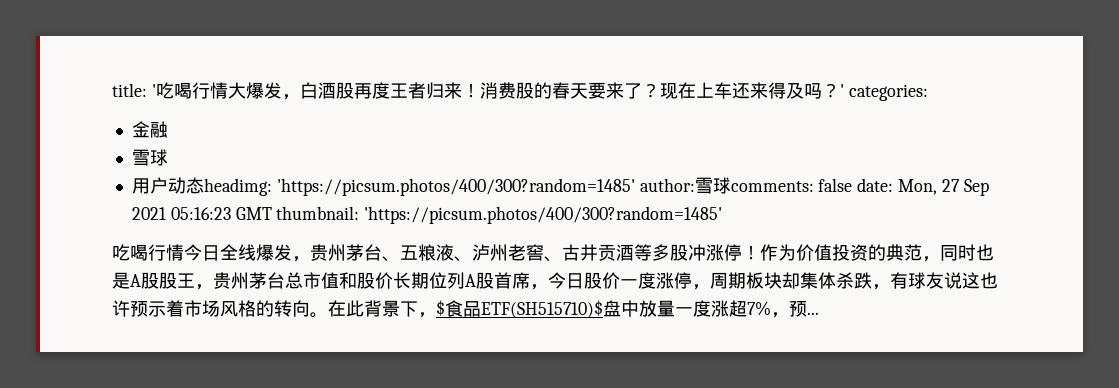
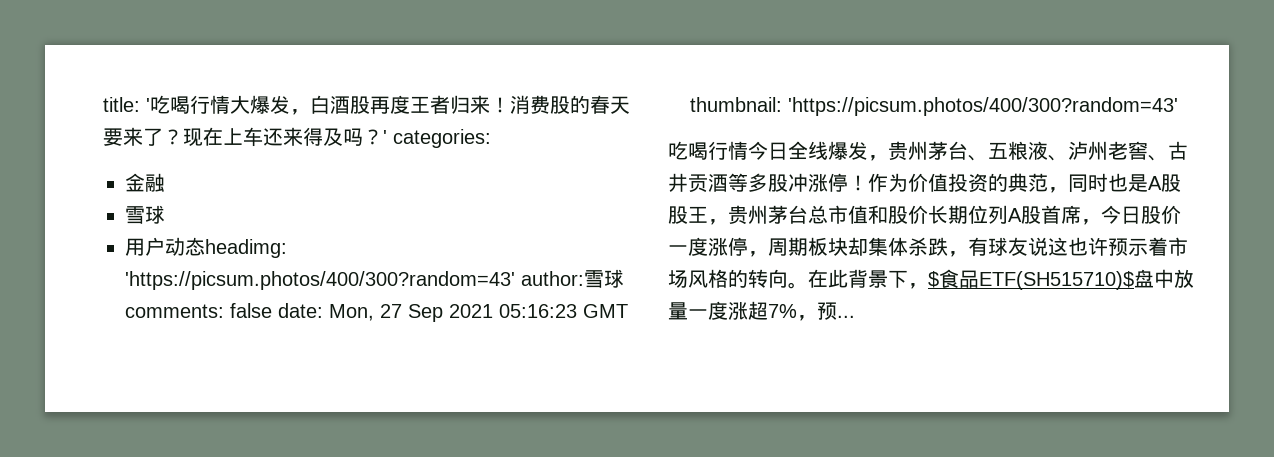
- 用户动态headimg: 'https://picsum.photos/400/300?random=1485' author:雪球comments: false date: Mon, 27 Sep 2021 05:16:23 GMT thumbnail: 'https://picsum.photos/400/300?random=1485'
+ 用户动态headimg: 'https://picsum.photos/400/300?random=43' author:雪球comments: false date: Mon, 27 Sep 2021 05:16:23 GMT thumbnail: 'https://picsum.photos/400/300?random=43'

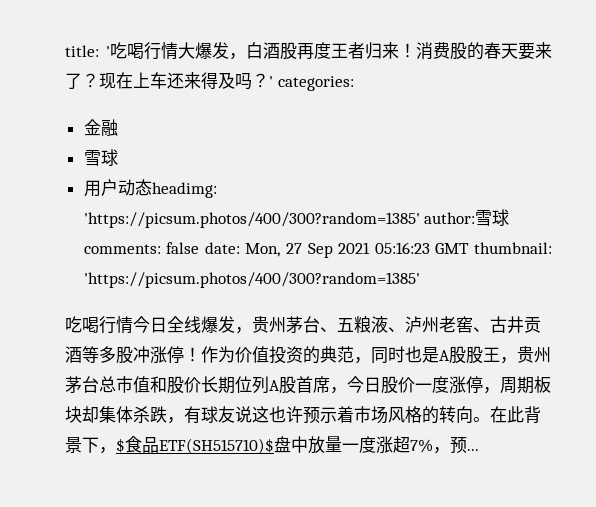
- 用户动态headimg: 'https://picsum.photos/400/300?random=43' author:雪球comments: false date: Mon, 27 Sep 2021 05:16:23 GMT thumbnail: 'https://picsum.photos/400/300?random=43'
+ 用户动态headimg: 'https://picsum.photos/400/300?random=1385' author:雪球comments: false date: Mon, 27 Sep 2021 05:16:23 GMT thumbnail: 'https://picsum.photos/400/300?random=1385'

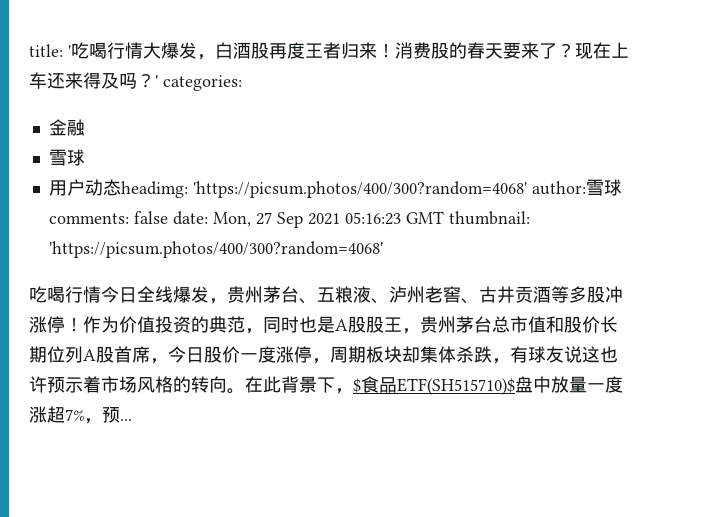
- 用户动态headimg: 'https://picsum.photos/400/300?random=1385' author:雪球comments: false date: Mon, 27 Sep 2021 05:16:23 GMT thumbnail: 'https://picsum.photos/400/300?random=1385'
+ 用户动态headimg: 'https://picsum.photos/400/300?random=4068' author:雪球comments: false date: Mon, 27 Sep 2021 05:16:23 GMT thumbnail: 'https://picsum.photos/400/300?random=4068'

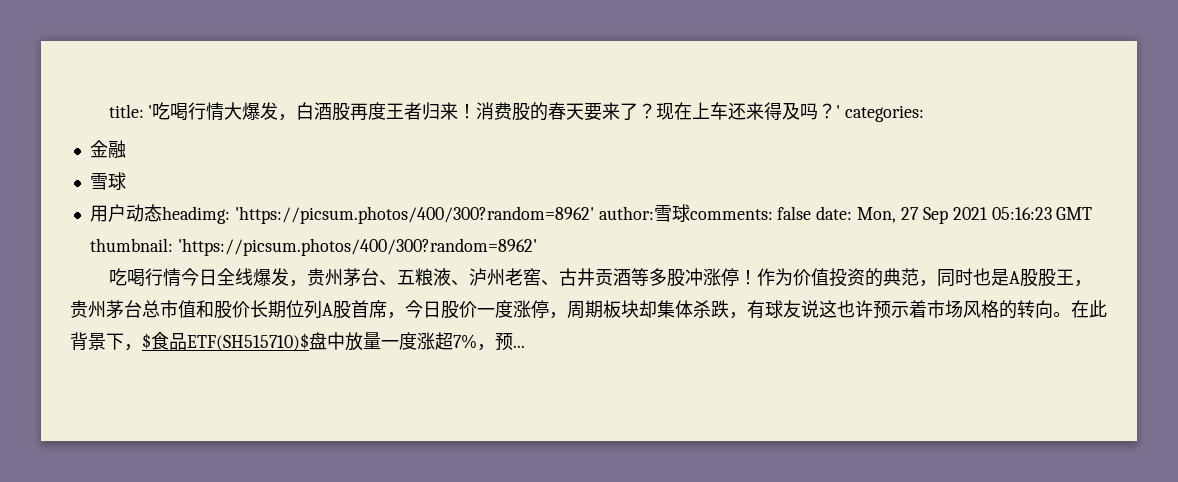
- 用户动态headimg: 'https://picsum.photos/400/300?random=4068' author:雪球comments: false date: Mon, 27 Sep 2021 05:16:23 GMT thumbnail: 'https://picsum.photos/400/300?random=4068'
+ 用户动态headimg: 'https://picsum.photos/400/300?random=8962' author:雪球comments: false date: Mon, 27 Sep 2021 05:16:23 GMT thumbnail: 'https://picsum.photos/400/300?random=8962'

